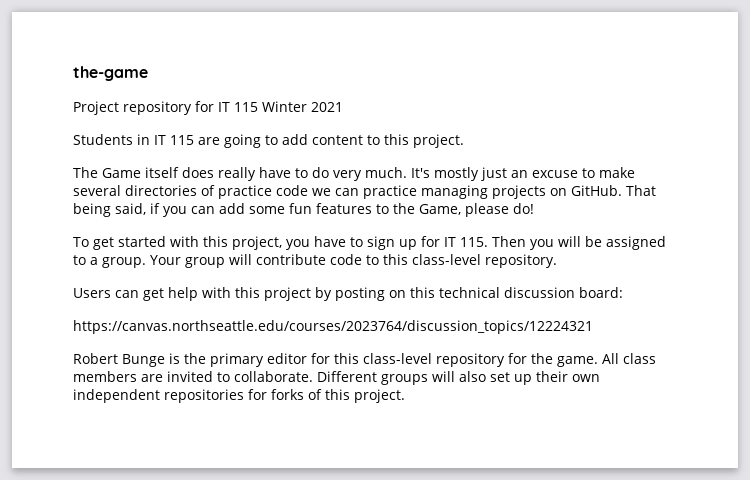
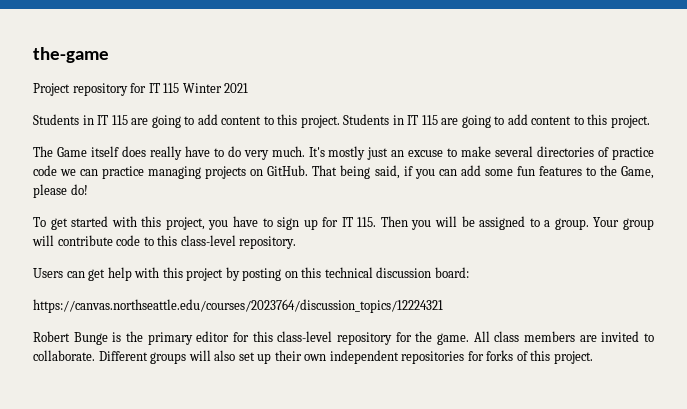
- Students in IT 115 are going to add content to this project.
+ Students in IT 115 are going to add content to this project. Students in IT 115 are going to add content to this project.

